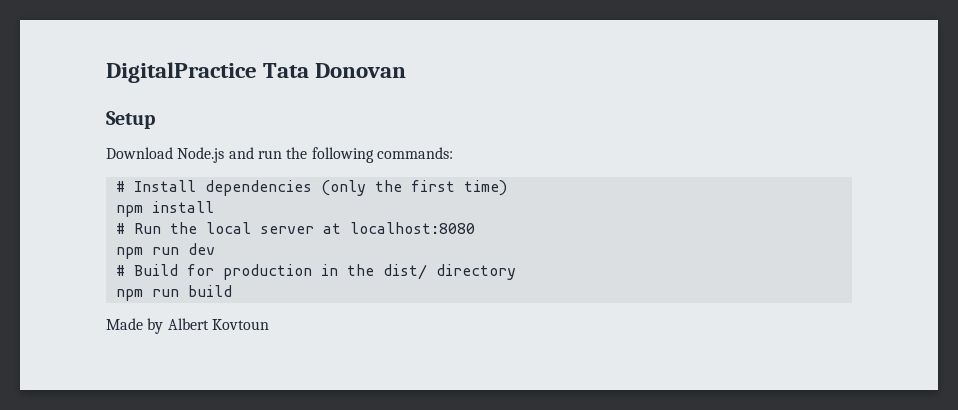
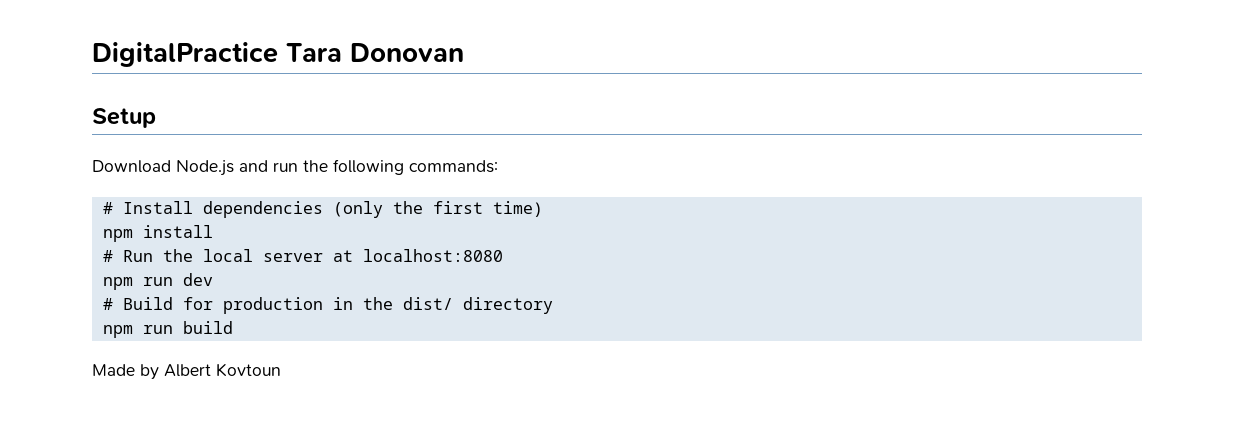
- DigitalPractice Tata Donovan
+ DigitalPractice Tara Donovan

